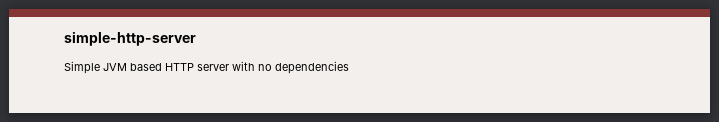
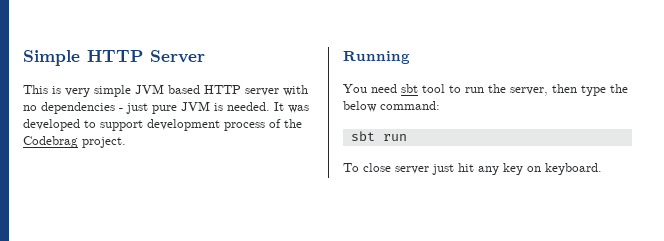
- simple-http-server
- Simple JVM based HTTP server with no dependencies
+ Simple HTTP Server
+ This is very simple JVM based HTTP server with no dependencies - just pure JVM is needed. It was developed to support development process of the Codebrag project.
+ Running
+ You need sbt tool to run the server, then type the below command:
+ sbt run
+ To close server just hit any key on keyboard.

